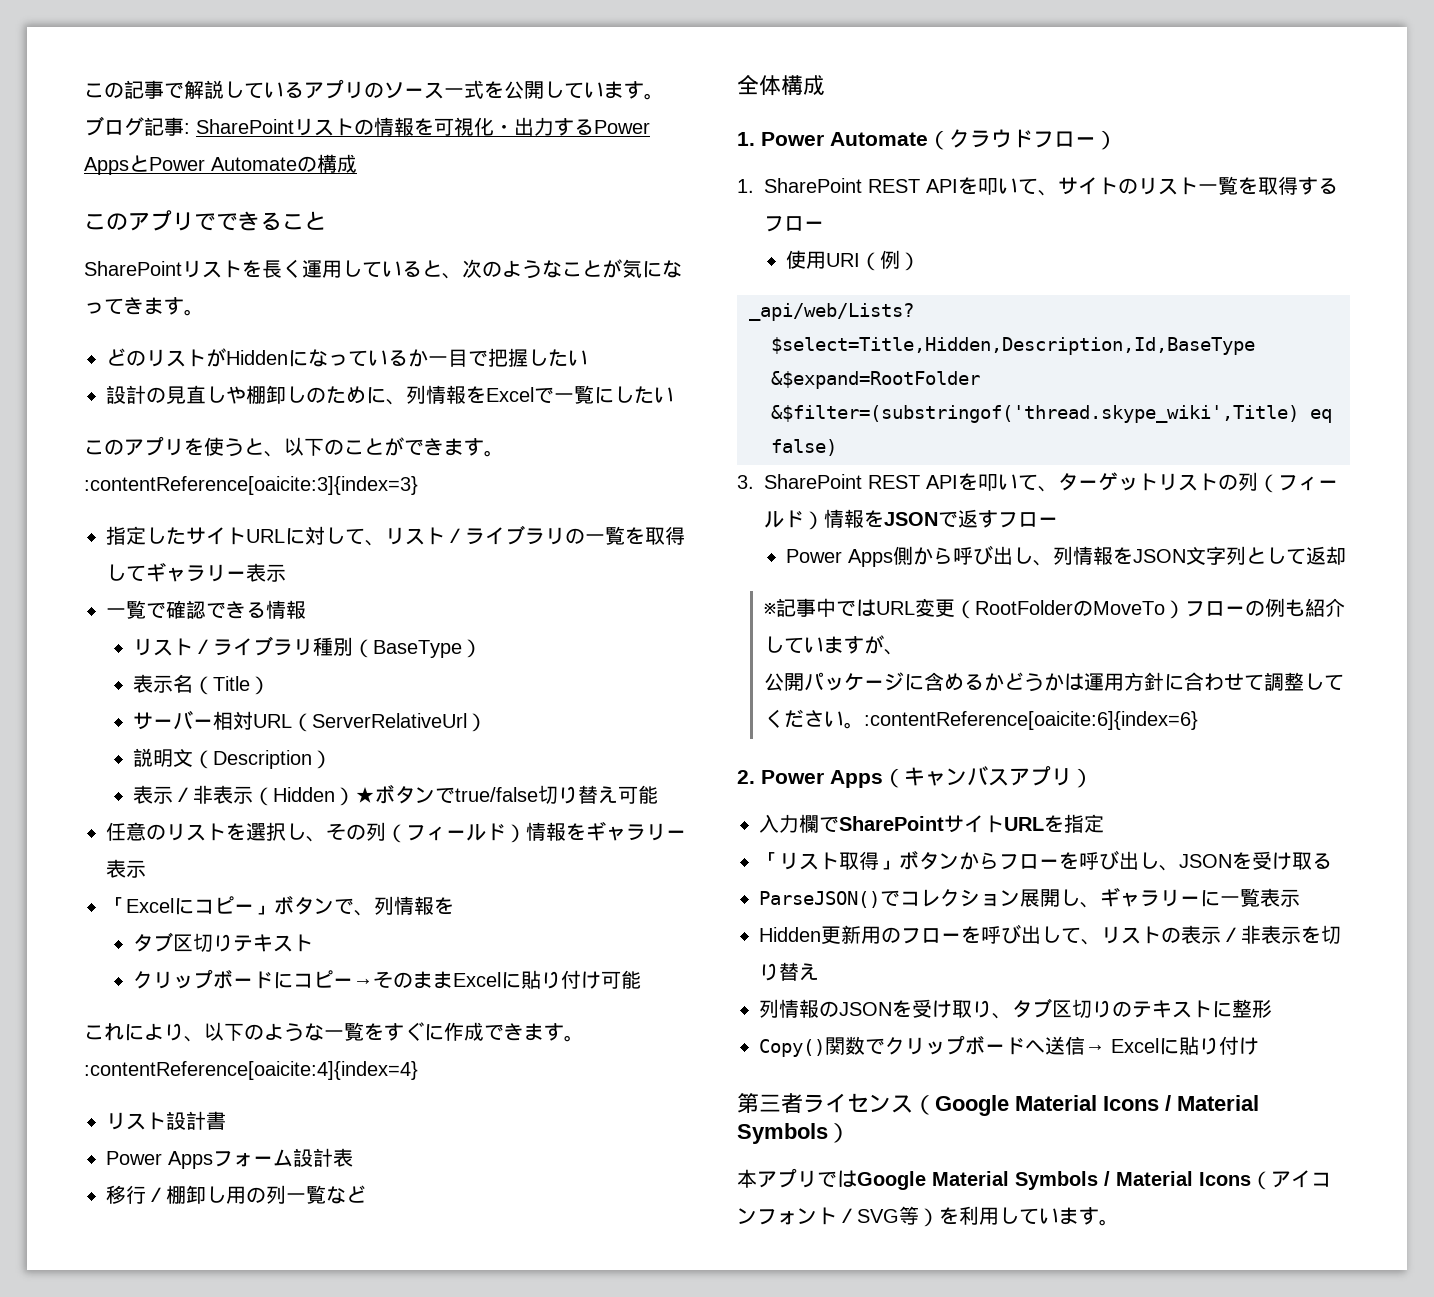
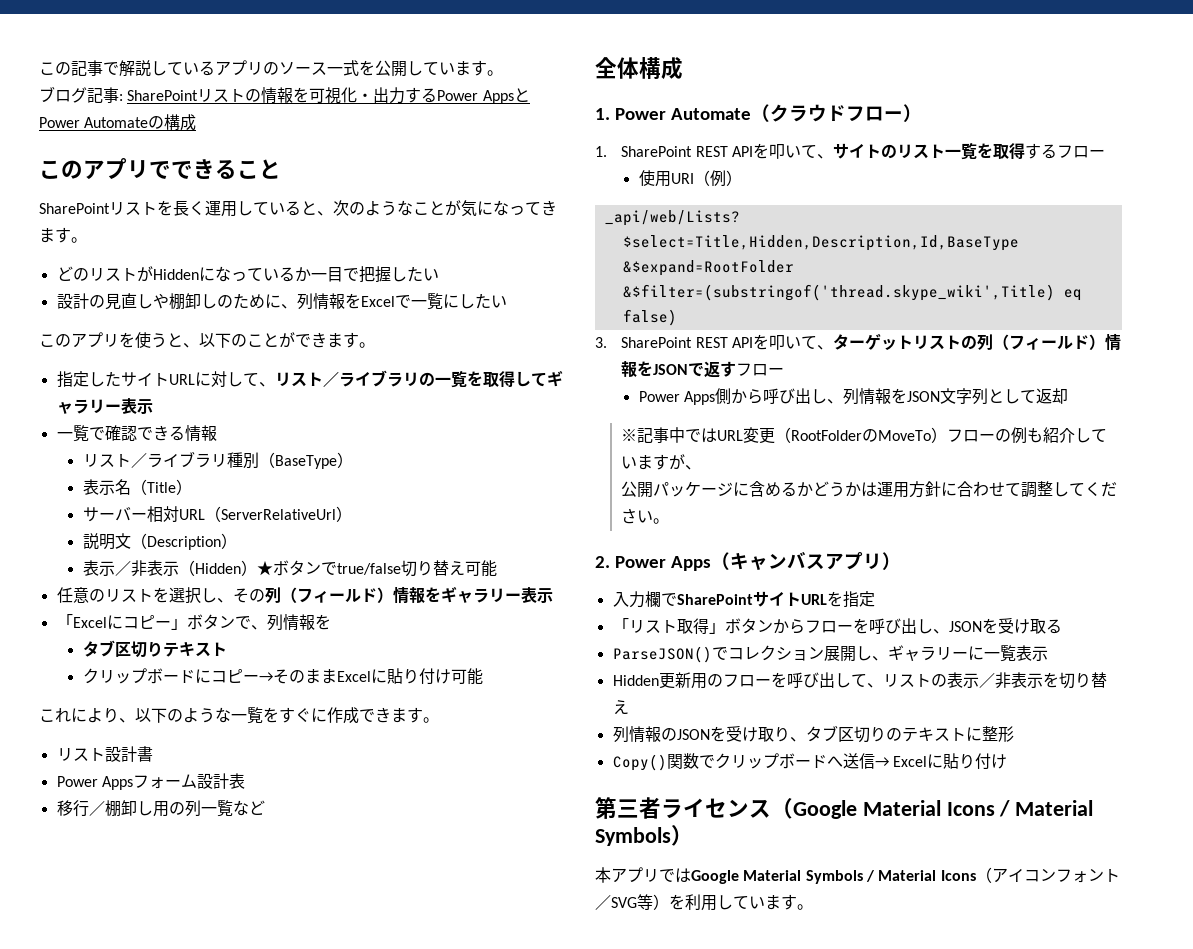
- このアプリを使うと、以下のことができます。:contentReference[oaicite:3]{index=3}
+ このアプリを使うと、以下のことができます。
- これにより、以下のような一覧をすぐに作成できます。:contentReference[oaicite:4]{index=4}
+ これにより、以下のような一覧をすぐに作成できます。
- 公開パッケージに含めるかどうかは運用方針に合わせて調整してください。:contentReference[oaicite:6]{index=6}
+ 公開パッケージに含めるかどうかは運用方針に合わせて調整してください。

